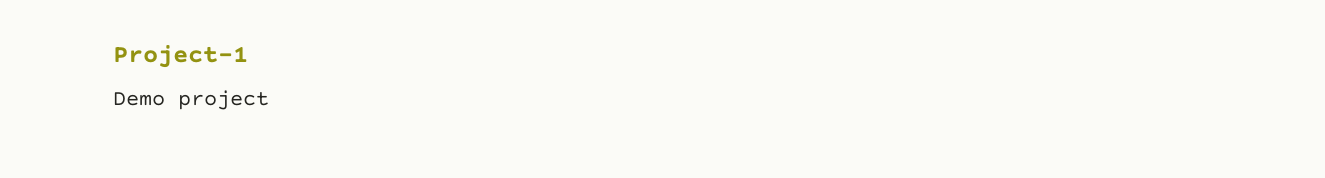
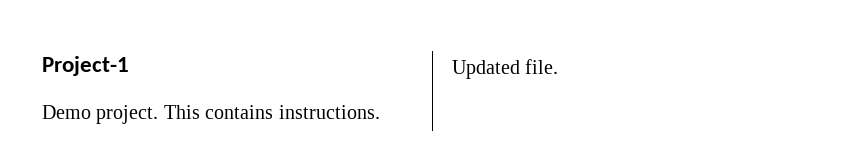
- Demo project
+ Demo project. This contains instructions. Updated file.

